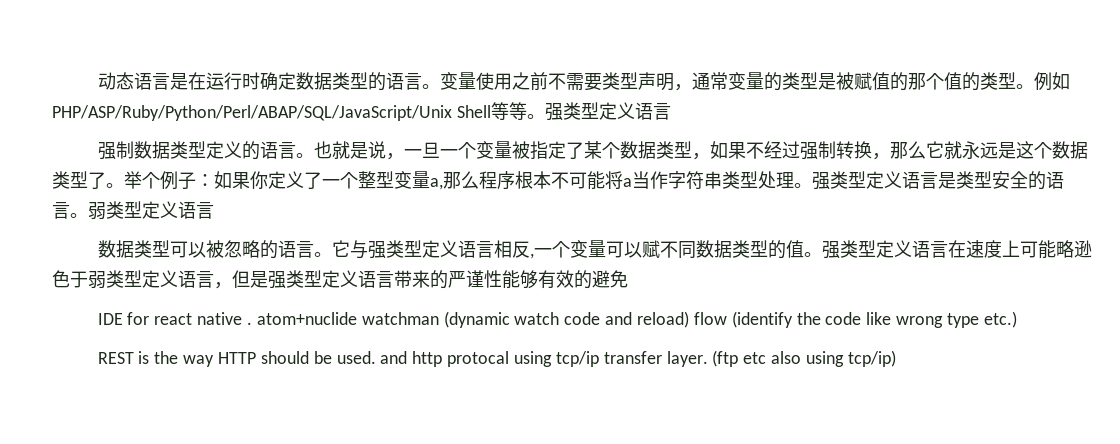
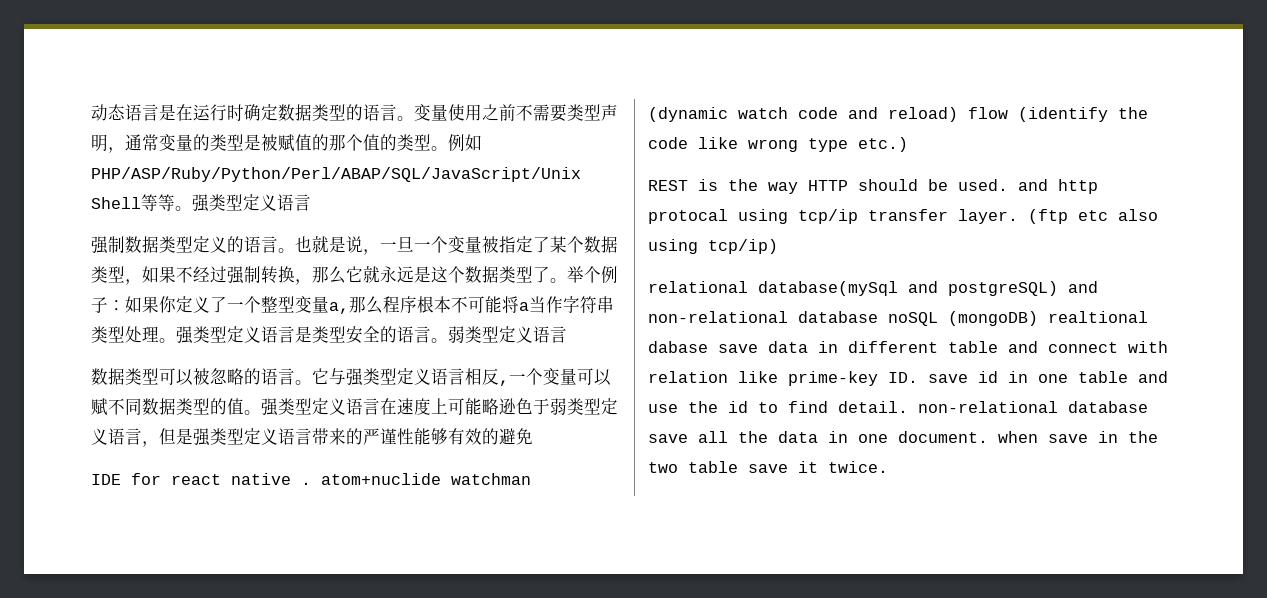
+ relational database(mySql and postgreSQL) and non-relational database noSQL (mongoDB) realtional dabase save data in different table and connect with relation like prime-key ID. save id in one table and use the id to find detail. non-relational database save all the data in one document. when save in the two table save it twice.

